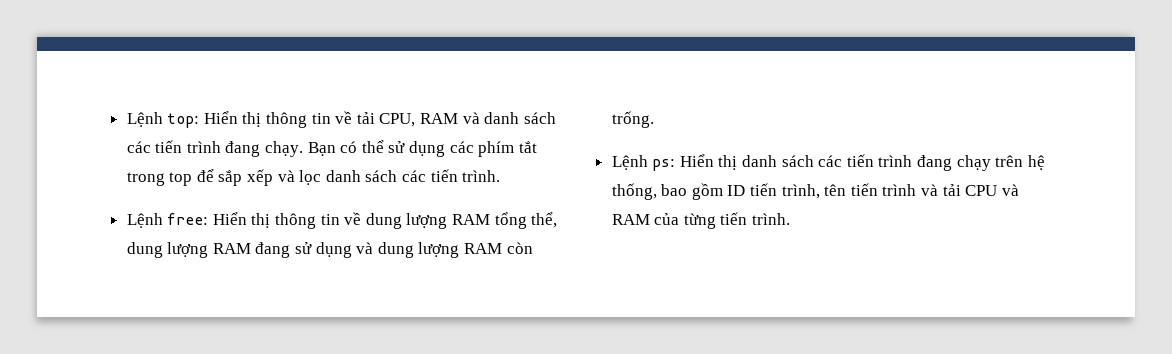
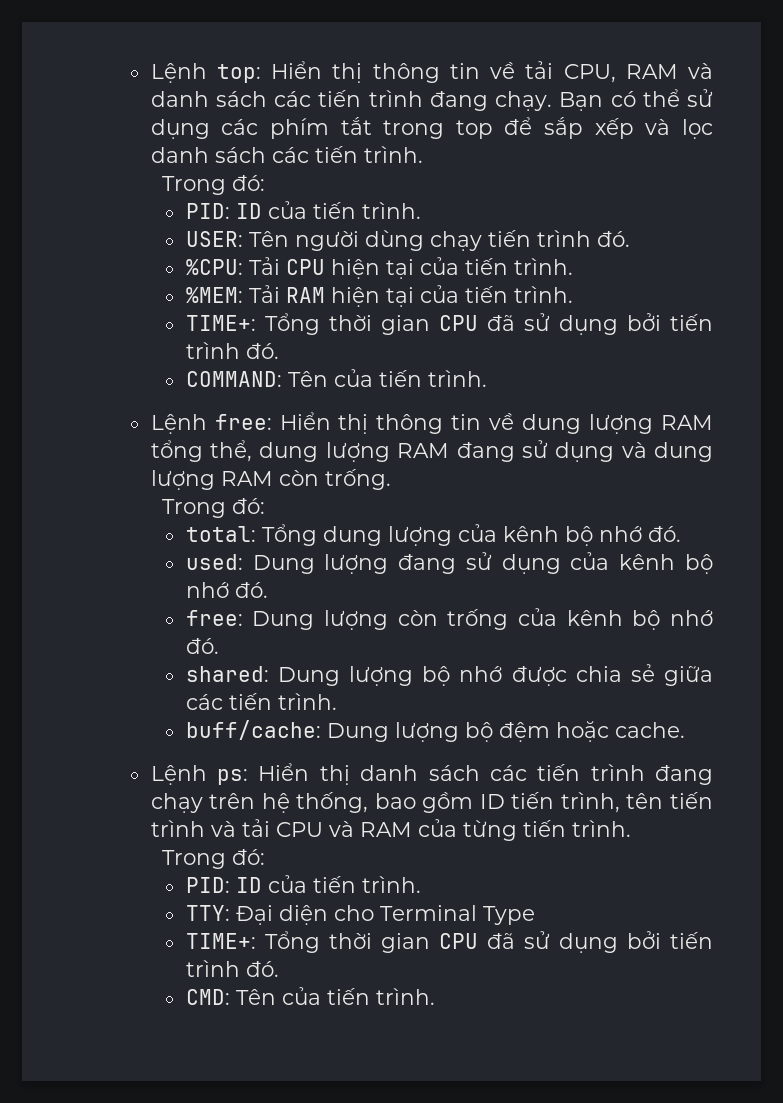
  Bạn có thể sử dụng các phím tắt trong top để sắp xếp và lọc danh sách các tiến trình.
+ Trong đó:
+ PID: ID của tiến trình.
+ USER: Tên người dùng chạy tiến trình đó.
+ %CPU: Tải CPU hiện tại của tiến trình.
+ %MEM: Tải RAM hiện tại của tiến trình.
+ TIME+: Tổng thời gian CPU đã sử dụng bởi tiến trình đó.
+ COMMAND: Tên của tiến trình.
  Lệnh free: Hiển thị thông tin về dung lượng RAM tổng thể, dung lượng RAM đang sử dụng và dung lượng RAM còn trống.
+ Trong đó:
+ total: Tổng dung lượng của kênh bộ nhớ đó.
+ used: Dung lượng đang sử dụng của kênh bộ nhớ đó.
+ free: Dung lượng còn trống của kênh bộ nhớ đó.
+ shared: Dung lượng bộ nhớ được chia sẻ giữa các tiến trình.
+ buff/cache: Dung lượng bộ đệm hoặc cache.
  Lệnh ps: Hiển thị danh sách các tiến trình đang chạy trên hệ thống, bao gồm ID tiến trình, tên tiến trình và tải CPU và RAM của từng tiến trình.
+ Trong đó:
+ PID: ID của tiến trình.
+ TTY: Đại diện cho Terminal Type
+ TIME+: Tổng thời gian CPU đã sử dụng bởi tiến trình đó.
+ CMD: Tên của tiến trình.

